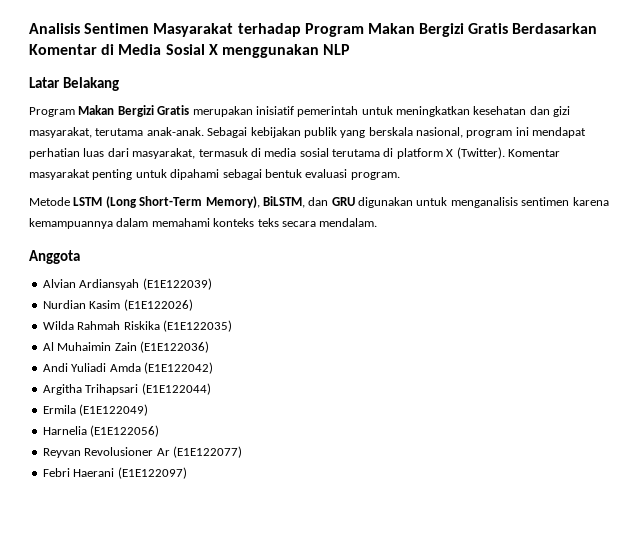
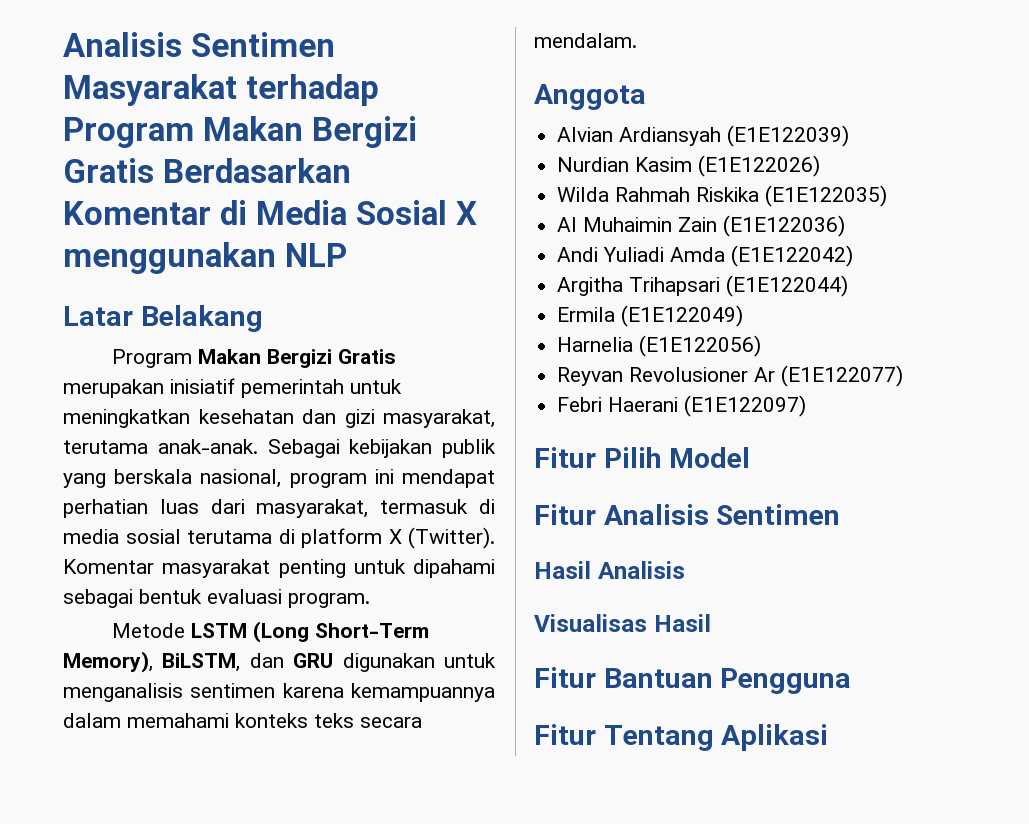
+ Fitur Pilih Model
+ Fitur Analisis Sentimen
+ Hasil Analisis
+ Visualisas Hasil
+ Fitur Bantuan Pengguna
+ Fitur Tentang Aplikasi

